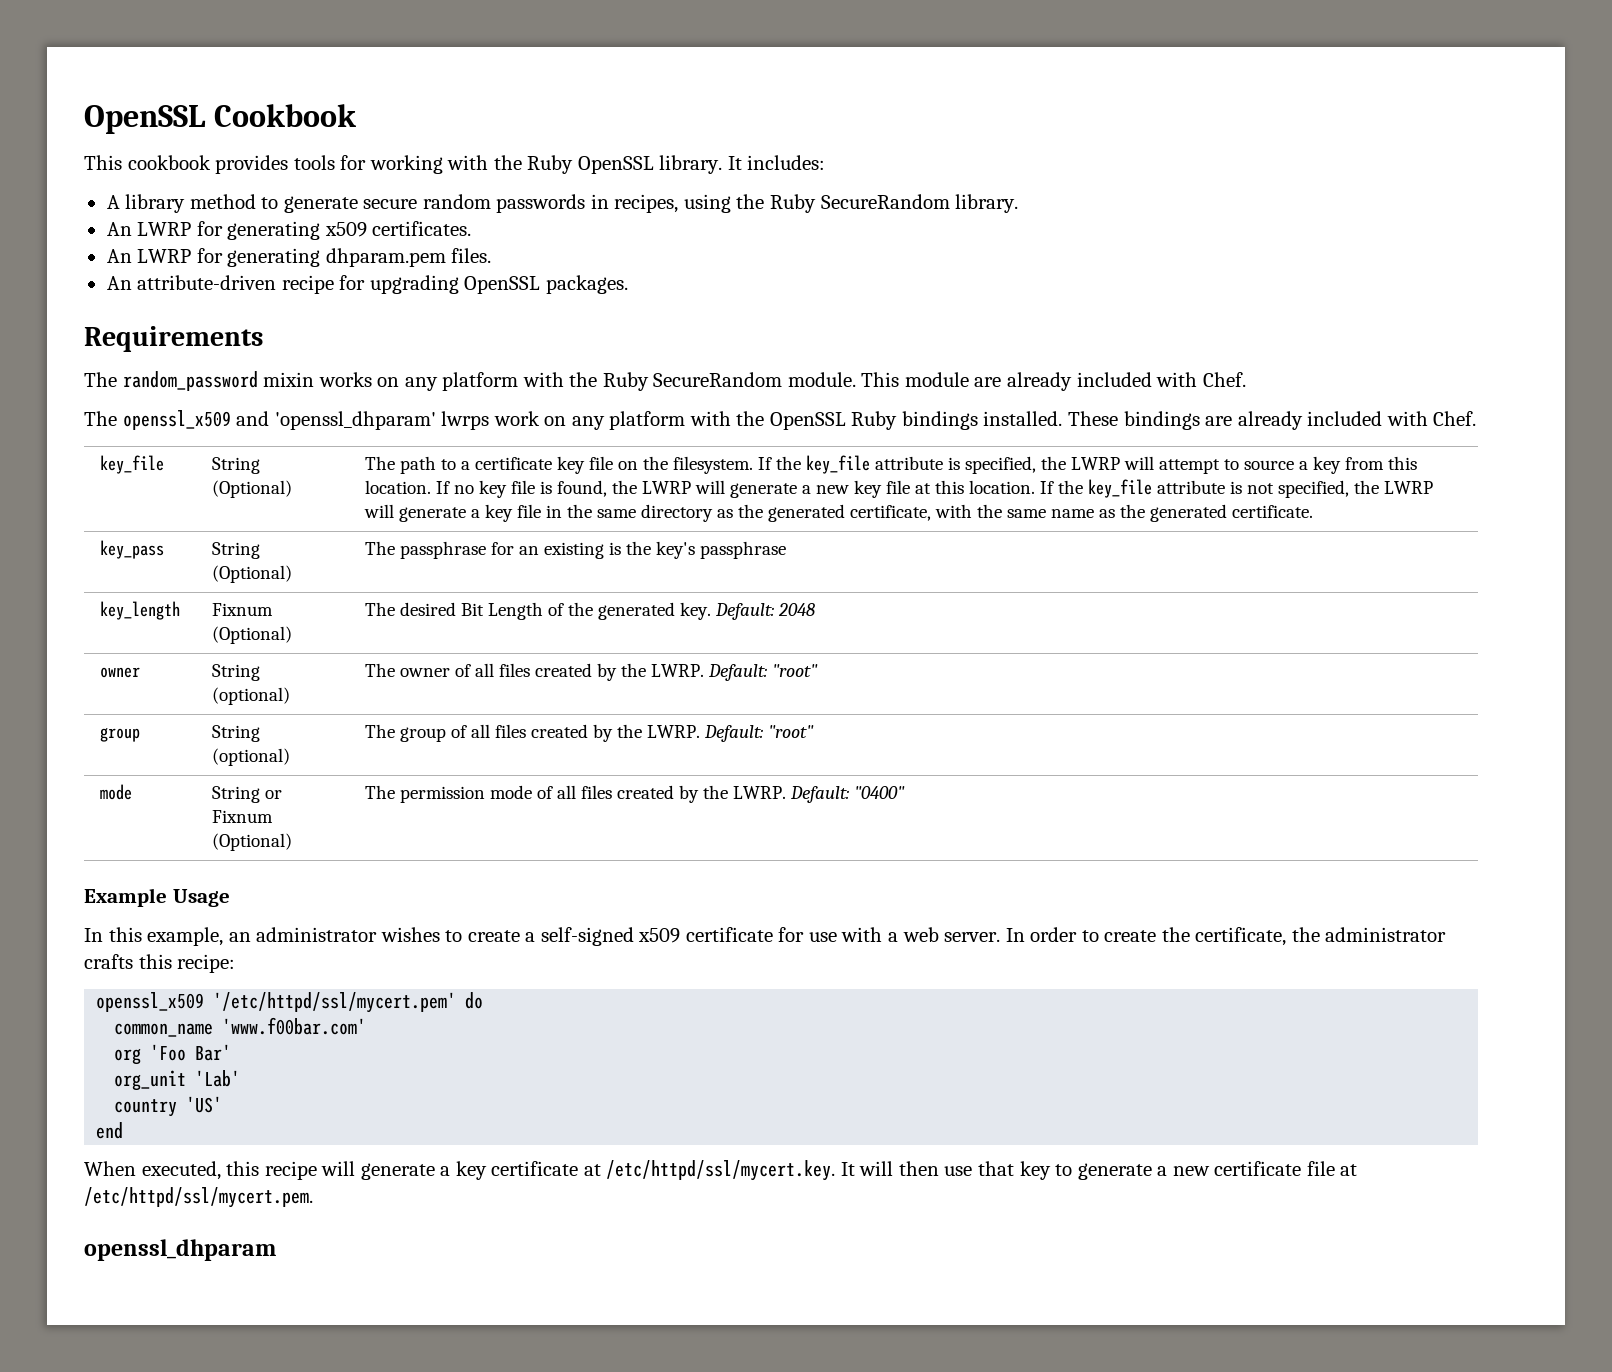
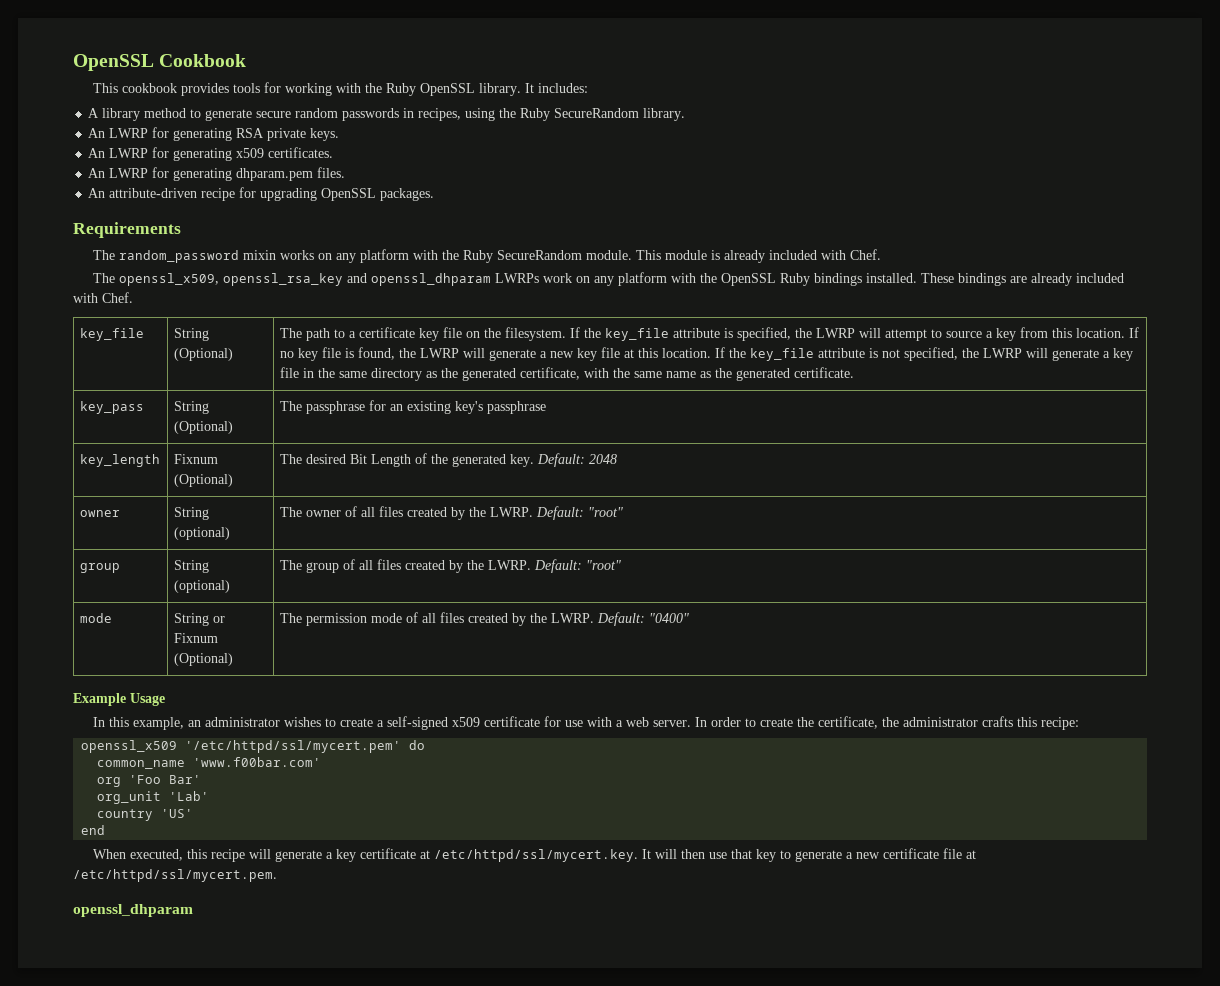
+ An LWRP for generating RSA private keys.
- This module are already included with Chef.
+ This module is already included with Chef.
- The openssl_x509 and 'openssl_dhparam' lwrps work on any platform with the OpenSSL Ruby bindings installed.
+ The openssl_x509, openssl_rsa_key and openssl_dhparam LWRPs work on any platform with the OpenSSL Ruby bindings installed.
- key_pass | String (Optional) | The passphrase for an existing is the key's passphrase
+ key_pass | String (Optional) | The passphrase for an existing key's passphrase

